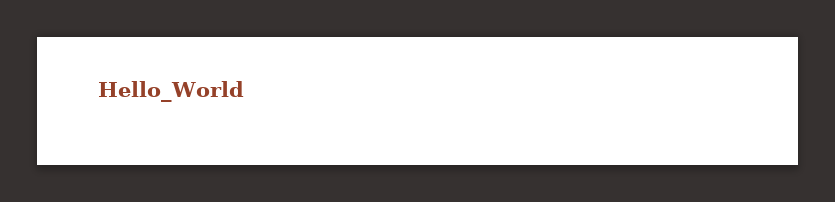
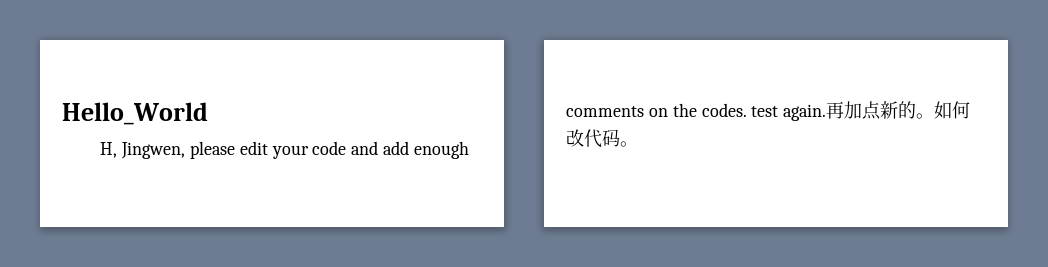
+ H, Jingwen, please edit your code and add enough comments on the codes. test again.再加点新的。如何改代码。

